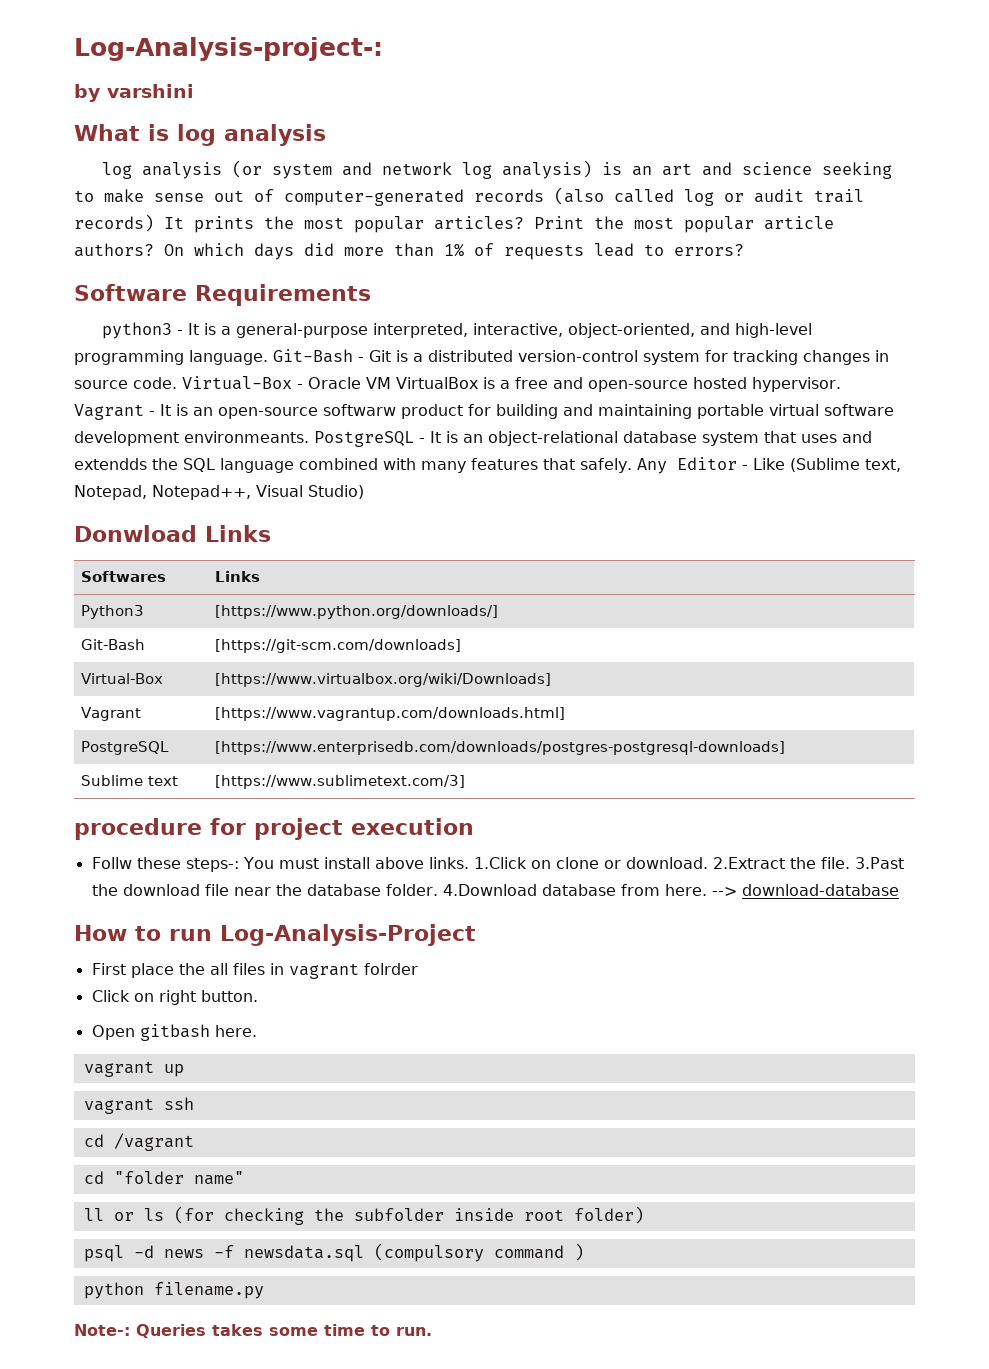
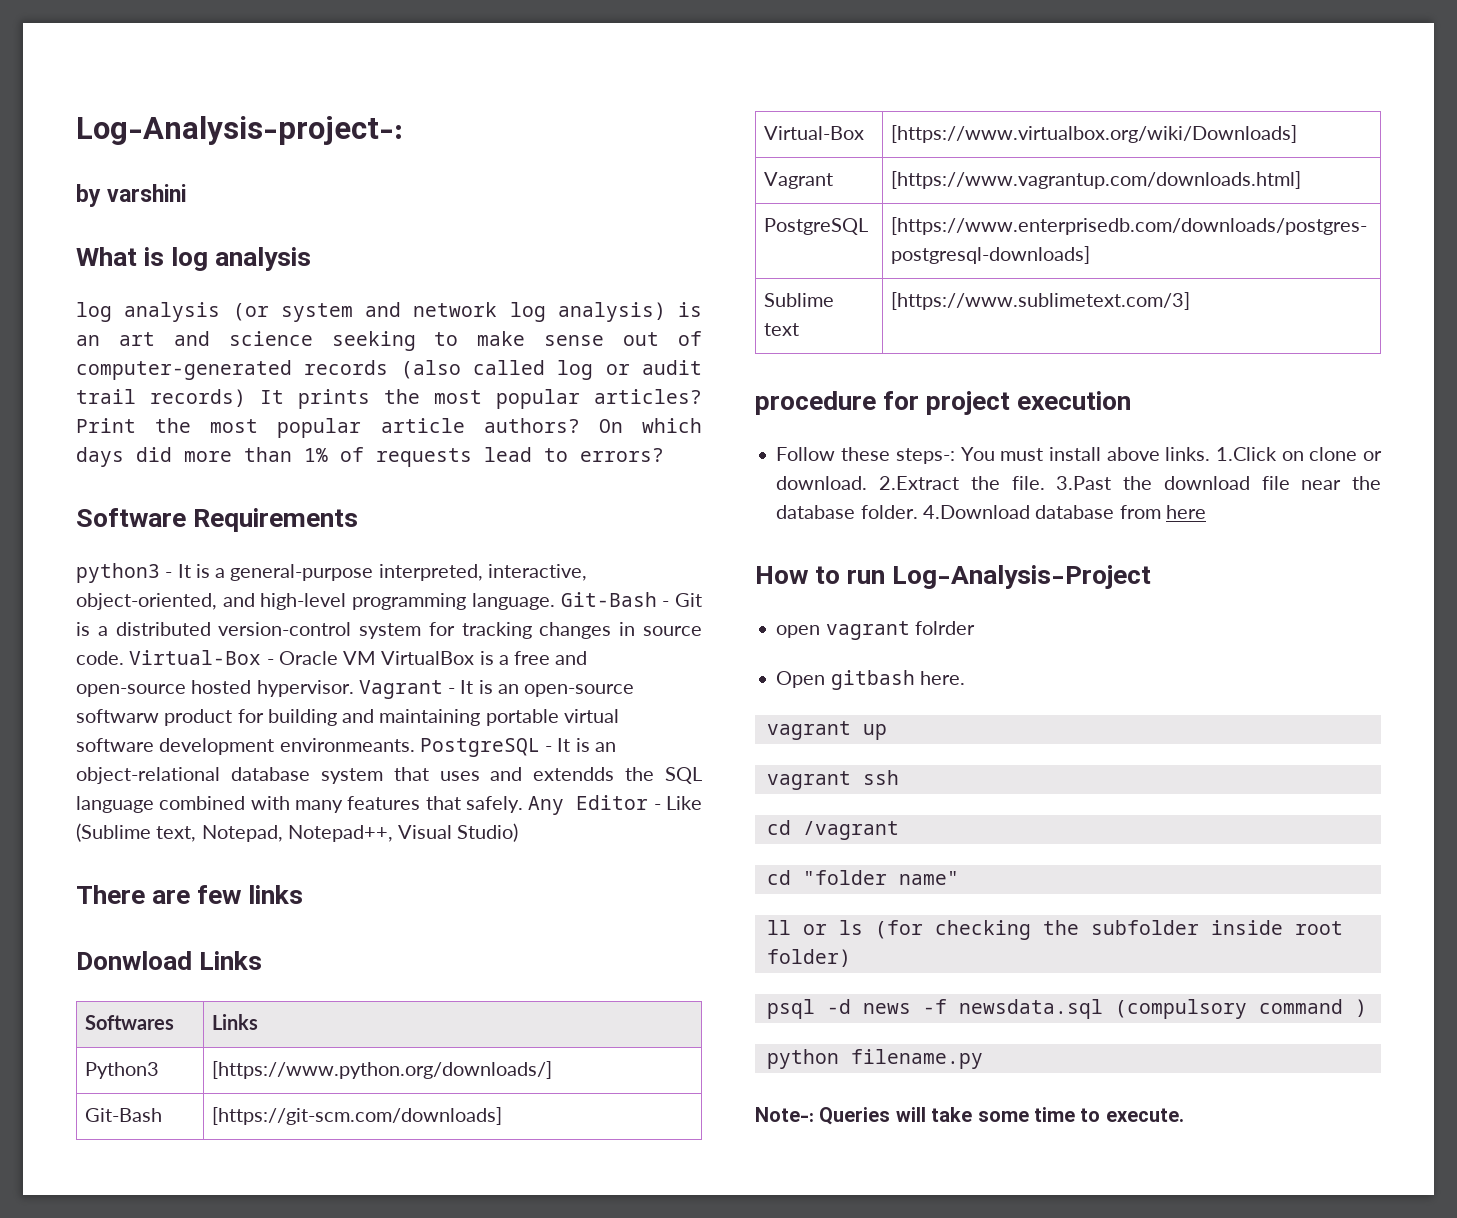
+ There are few links
- Follw these steps-: You must install above links.
+ Follow these steps-: You must install above links.
- 4.Download database from here. --> download-database
+ 4.Download database from here
- First place the all files in vagrant folrder
- Click on right button.
+ open vagrant folrder
- Note-: Queries takes some time to run.
+ Note-: Queries will take some time to execute.

